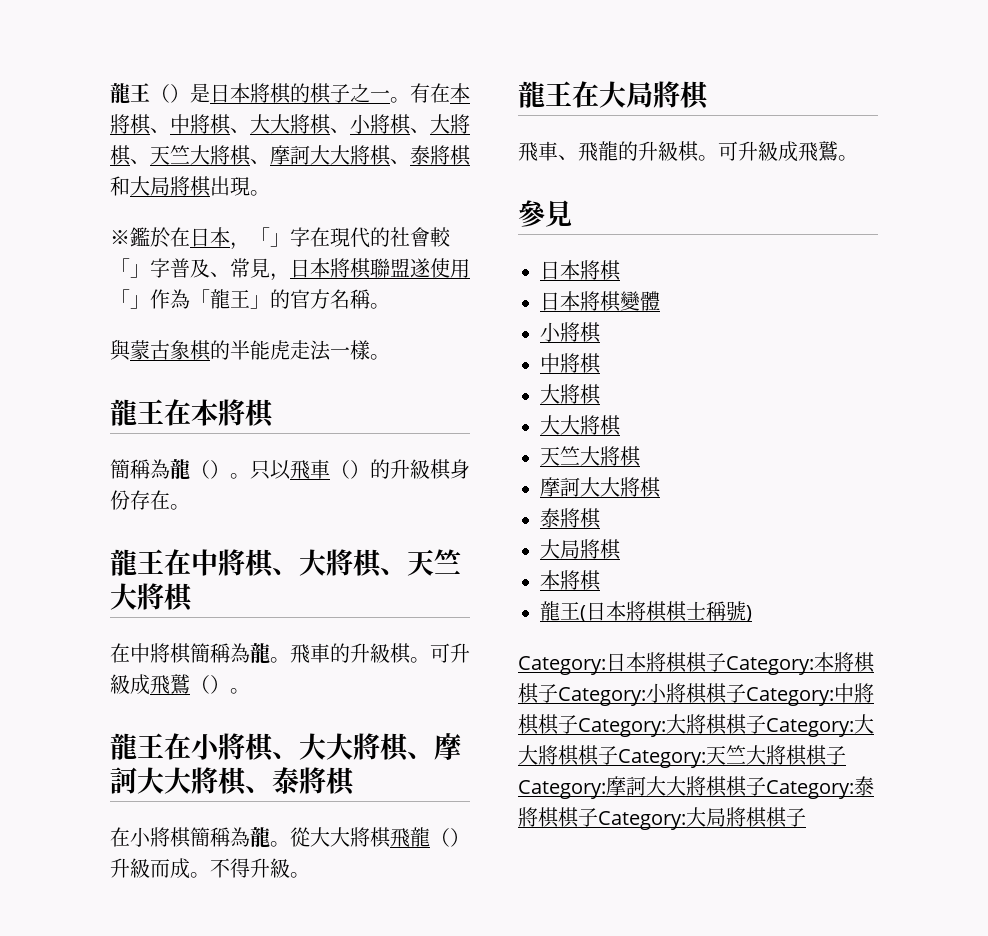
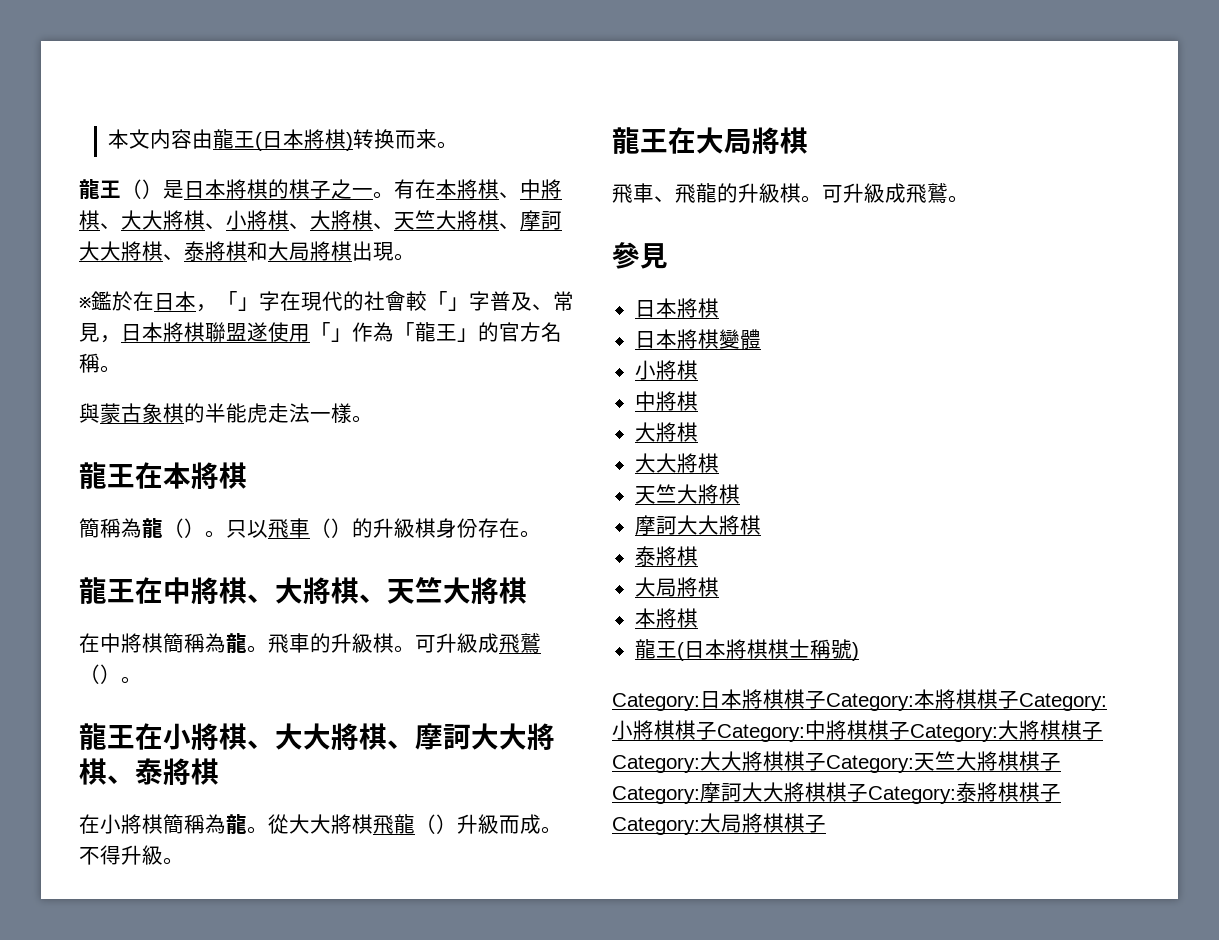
+ 本文内容由龍王(日本將棋)转换而来。

